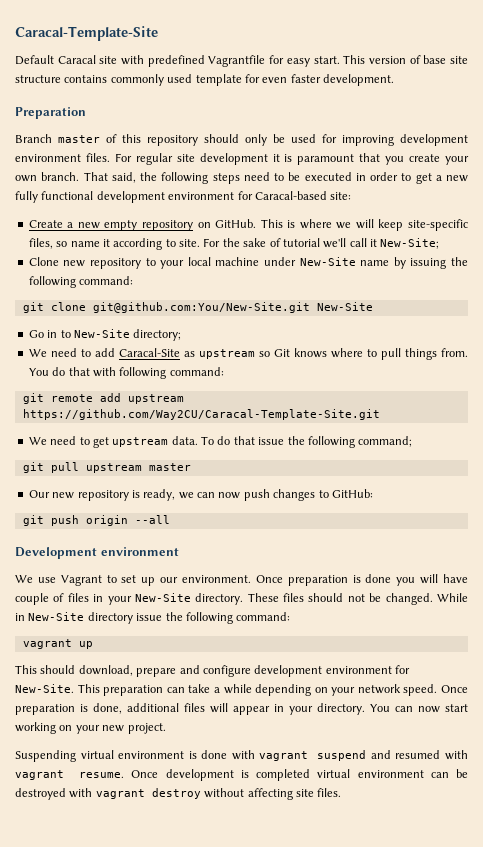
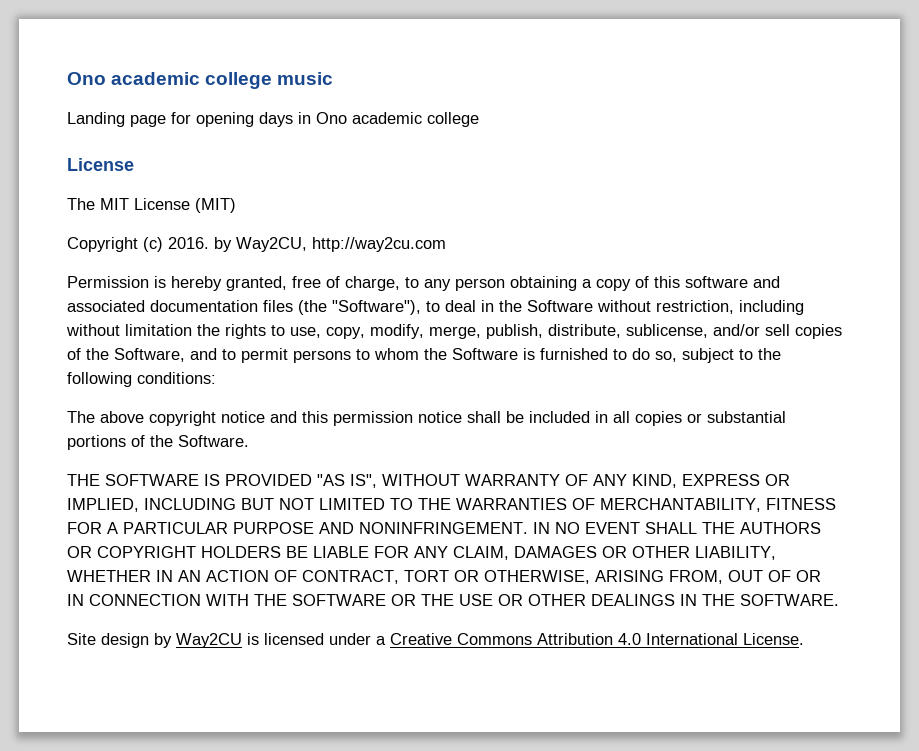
- Caracal-Template-Site
- Default Caracal site with predefined Vagrantfile for easy start. This version of base site structure contains commonly used template for even faster development.
- Preparation
- Branch master of this repository should only be used for improving development environment files. For regular site development it is paramount that you create your own branch. That said, the following steps need to be executed in order to get a new fully functional development environment for Caracal-based site:
- Create a new empty repository on GitHub. This is where we will keep site-specific files, so name it according to site. For the sake of tutorial we'll call it New-Site;
- Clone new repository to your local machine under New-Site name by issuing the following command:
- git clone git@github.com:You/New-Site.git New-Site
- Go in to New-Site directory;
- We need to add Caracal-Site as upstream so Git knows where to pull things from. You do that with following command:
- git remote add upstream https://github.com/Way2CU/Caracal-Template-Site.git
- We need to get upstream data. To do that issue the following command;
- git pull upstream master
- Our new repository is ready, we can now push changes to GitHub:
- git push origin --all
- Development environment
- We use Vagrant to set up our environment. Once preparation is done you will have couple of files in your New-Site directory. These files should not be changed. While in New-Site directory issue the following command:
- vagrant up
- This should download, prepare and configure development environment for New-Site. This preparation can take a while depending on your network speed. Once preparation is done, additional files will appear in your directory. You can now start working on your new project.
- Suspending virtual environment is done with vagrant suspend and resumed with vagrant resume. Once development is completed virtual environment can be destroyed with vagrant destroy without affecting site files.
+ Ono academic college music
+ Landing page for opening days in Ono academic college
+ License
+ The MIT License (MIT)
+ Copyright (c) 2016. by Way2CU, http://way2cu.com
+ Permission is hereby granted, free of charge, to any person obtaining a copy of this software and associated documentation files (the "Software"), to deal in the Software without restriction, including without limitation the rights to use, copy, modify, merge, publish, distribute, sublicense, and/or sell copies of the Software, and to permit persons to whom the Software is furnished to do so, subject to the following conditions:
+ The above copyright notice and this permission notice shall be included in all copies or substantial portions of the Software.
+ THE SOFTWARE IS PROVIDED "AS IS", WITHOUT WARRANTY OF ANY KIND, EXPRESS OR IMPLIED, INCLUDING BUT NOT LIMITED TO THE WARRANTIES OF MERCHANTABILITY, FITNESS FOR A PARTICULAR PURPOSE AND NONINFRINGEMENT. IN NO EVENT SHALL THE AUTHORS OR COPYRIGHT HOLDERS BE LIABLE FOR ANY CLAIM, DAMAGES OR OTHER LIABILITY, WHETHER IN AN ACTION OF CONTRACT, TORT OR OTHERWISE, ARISING FROM, OUT OF OR IN CONNECTION WITH THE SOFTWARE OR THE USE OR OTHER DEALINGS IN THE SOFTWARE.
+ Site design by Way2CU is licensed under a Creative Commons Attribution 4.0 International License.

